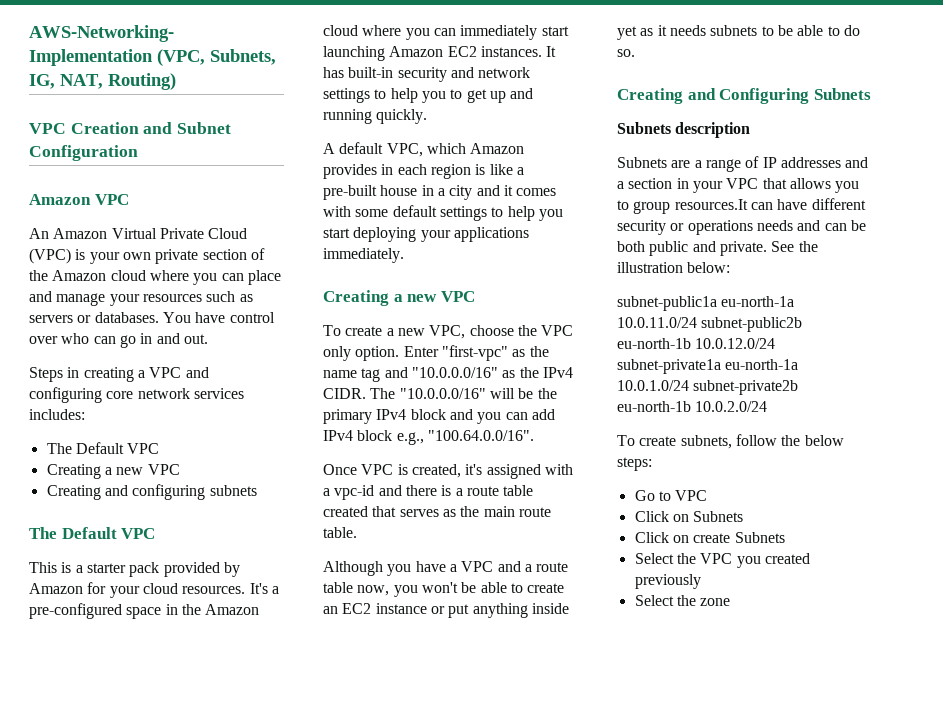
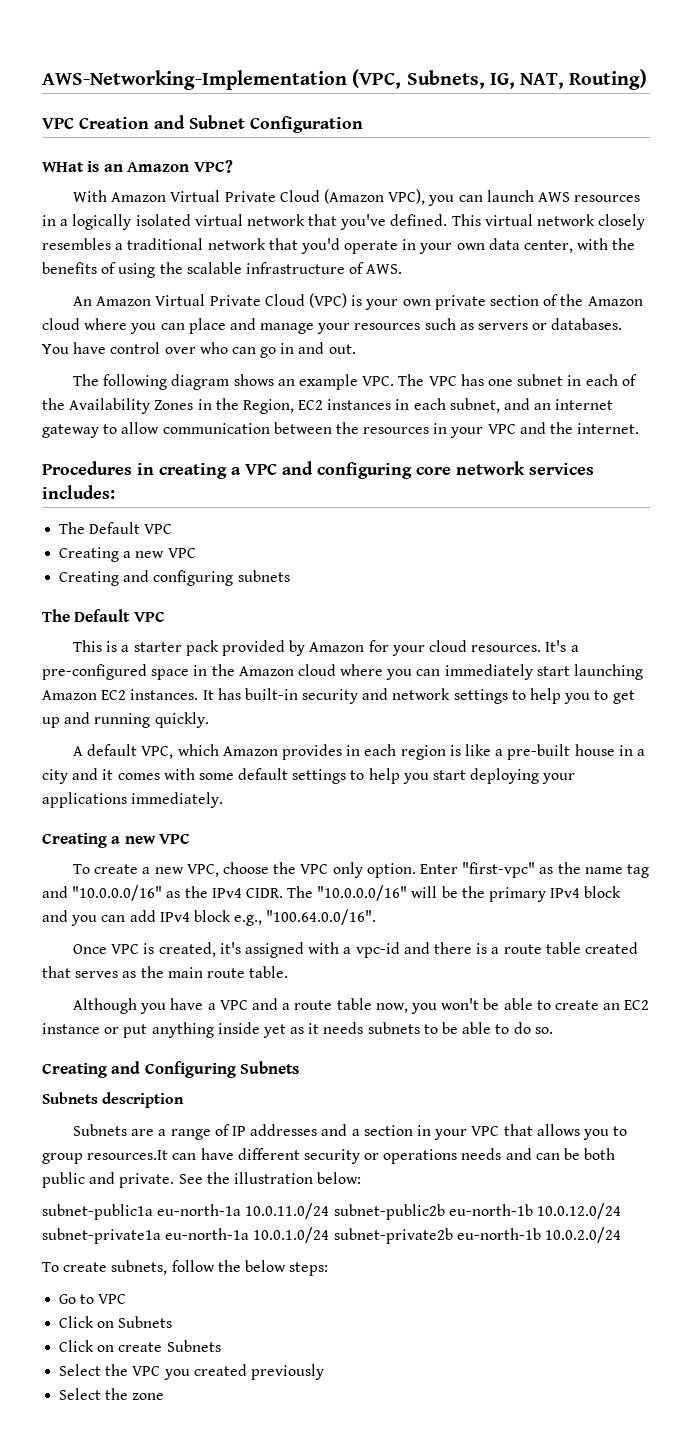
- Amazon VPC
+ WHat is an Amazon VPC?
+ With Amazon Virtual Private Cloud (Amazon VPC), you can launch AWS resources in a logically isolated virtual network that you've defined. This virtual network closely resembles a traditional network that you'd operate in your own data center, with the benefits of using the scalable infrastructure of AWS.
- Steps in creating a VPC and configuring core network services includes:
+ The following diagram shows an example VPC. The VPC has one subnet in each of the Availability Zones in the Region, EC2 instances in each subnet, and an internet gateway to allow communication between the resources in your VPC and the internet.
+ Procedures in creating a VPC and configuring core network services includes:

